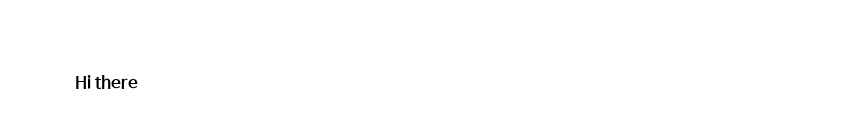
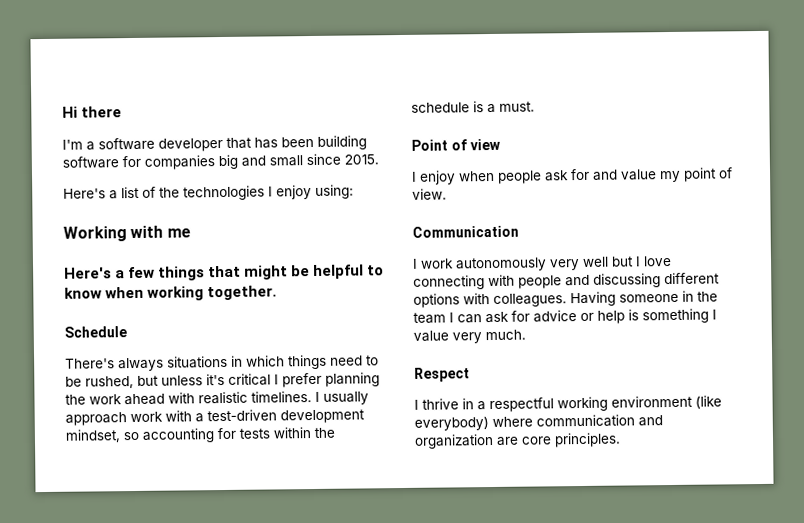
+ I'm a software developer that has been building software for companies big and small since 2015.
+ Here's a list of the technologies I enjoy using:
+ Working with me
+ Here's a few things that might be helpful to know when working together.
+ Schedule
+ There's always situations in which things need to be rushed, but unless it's critical I prefer planning the work ahead with realistic timelines. I usually approach work with a test-driven development mindset, so accounting for tests within the schedule is a must.
+ Point of view
+ I enjoy when people ask for and value my point of view.
+ Communication
+ I work autonomously very well but I love connecting with people and discussing different options with colleagues. Having someone in the team I can ask for advice or help is something I value very much.
+ Respect
+ I thrive in a respectful working environment (like everybody) where communication and organization are core principles.

